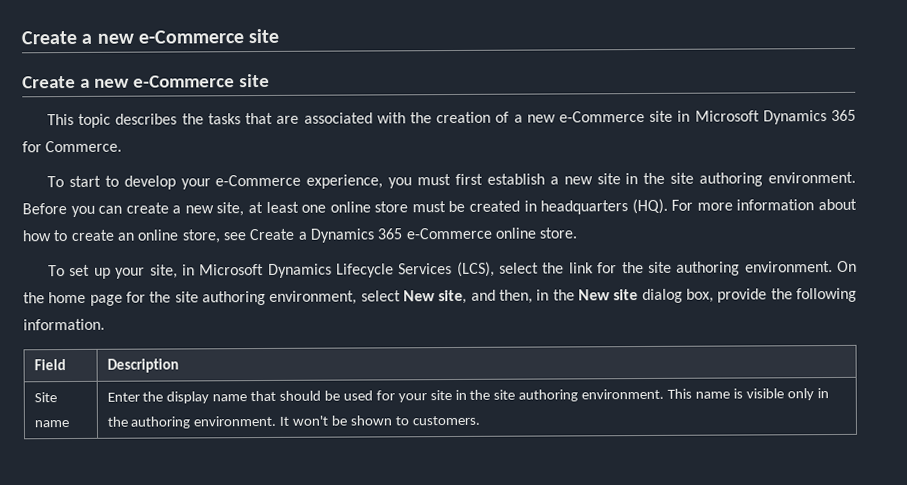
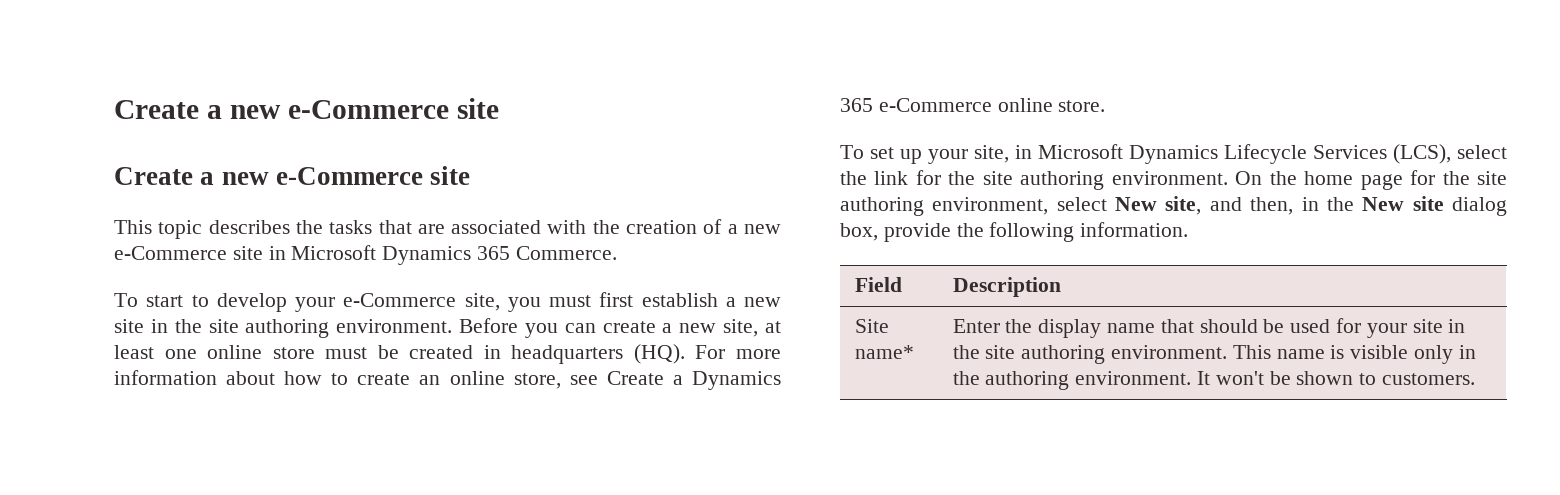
- This topic describes the tasks that are associated with the creation of a new e-Commerce site in Microsoft Dynamics 365 for Commerce.
+ This topic describes the tasks that are associated with the creation of a new e-Commerce site in Microsoft Dynamics 365 Commerce.
- To start to develop your e-Commerce experience, you must first establish a new site in the site authoring environment.
+ To start to develop your e-Commerce site, you must first establish a new site in the site authoring environment.
- Site name | Enter the display name that should be used for your site in the site authoring environment. This name is visible only in the authoring environment. It won't be shown to customers.
+ Site name* | Enter the display name that should be used for your site in the site authoring environment. This name is visible only in the authoring environment. It won't be shown to customers.

